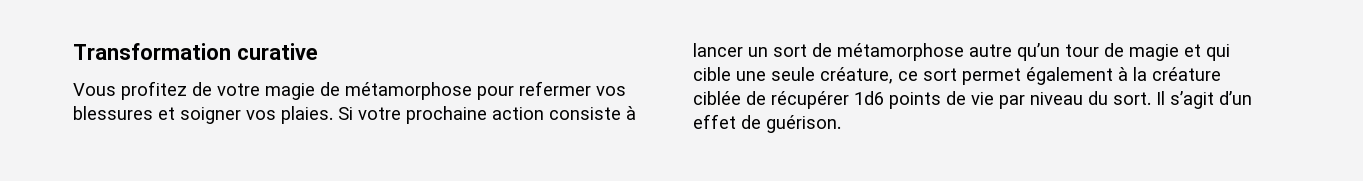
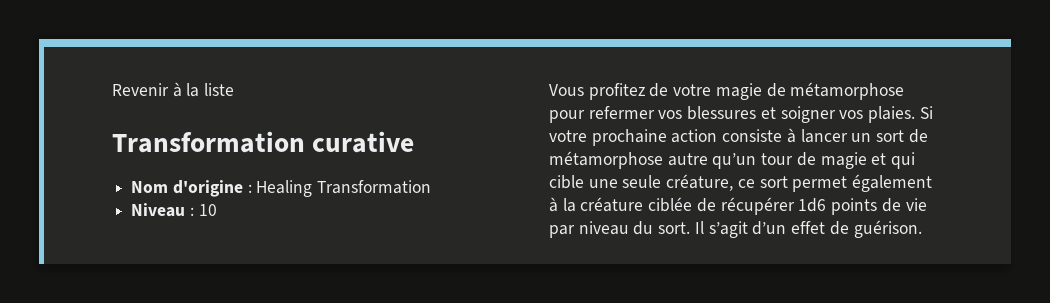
+ Revenir à la liste
  Transformation curative
+ Nom d'origine : Healing Transformation
+ Niveau : 10

